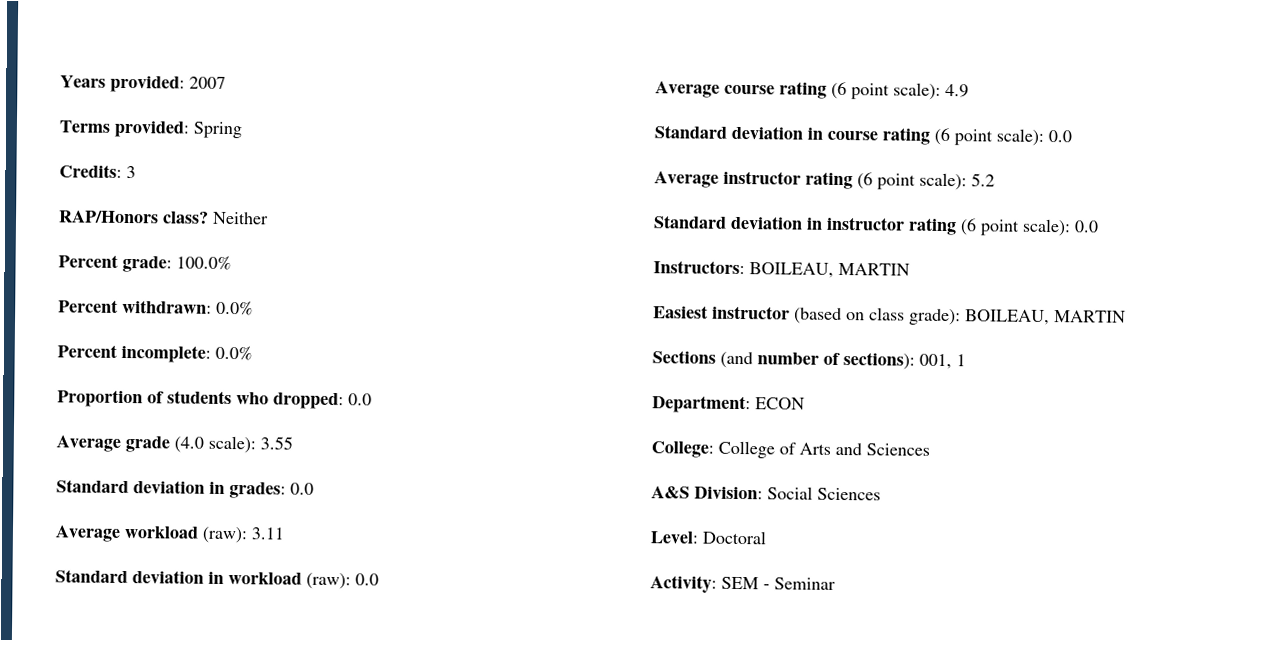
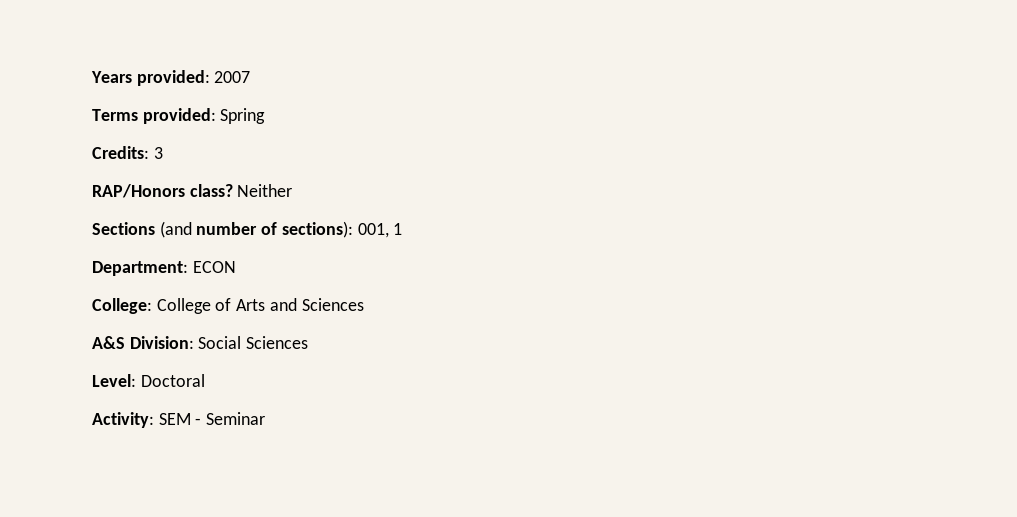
- Percent grade: 100.0%
- Percent withdrawn: 0.0%
- Percent incomplete: 0.0%
- Proportion of students who dropped: 0.0
- Average grade (4.0 scale): 3.55
- Standard deviation in grades: 0.0
- Average workload (raw): 3.11
- Standard deviation in workload (raw): 0.0
- Average course rating (6 point scale): 4.9
- Standard deviation in course rating (6 point scale): 0.0
- Average instructor rating (6 point scale): 5.2
- Standard deviation in instructor rating (6 point scale): 0.0
- Instructors: BOILEAU, MARTIN
- Easiest instructor (based on class grade): BOILEAU, MARTIN

